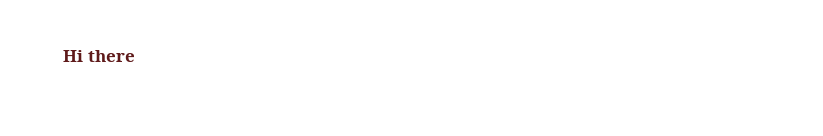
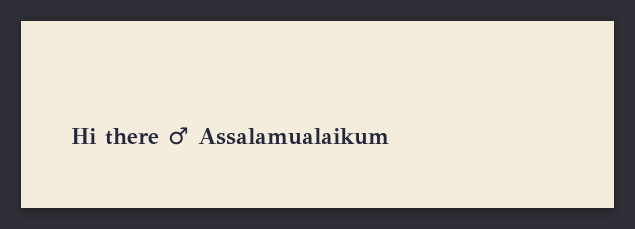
- Hi there
+ Hi there ♂ Assalamualaikum

